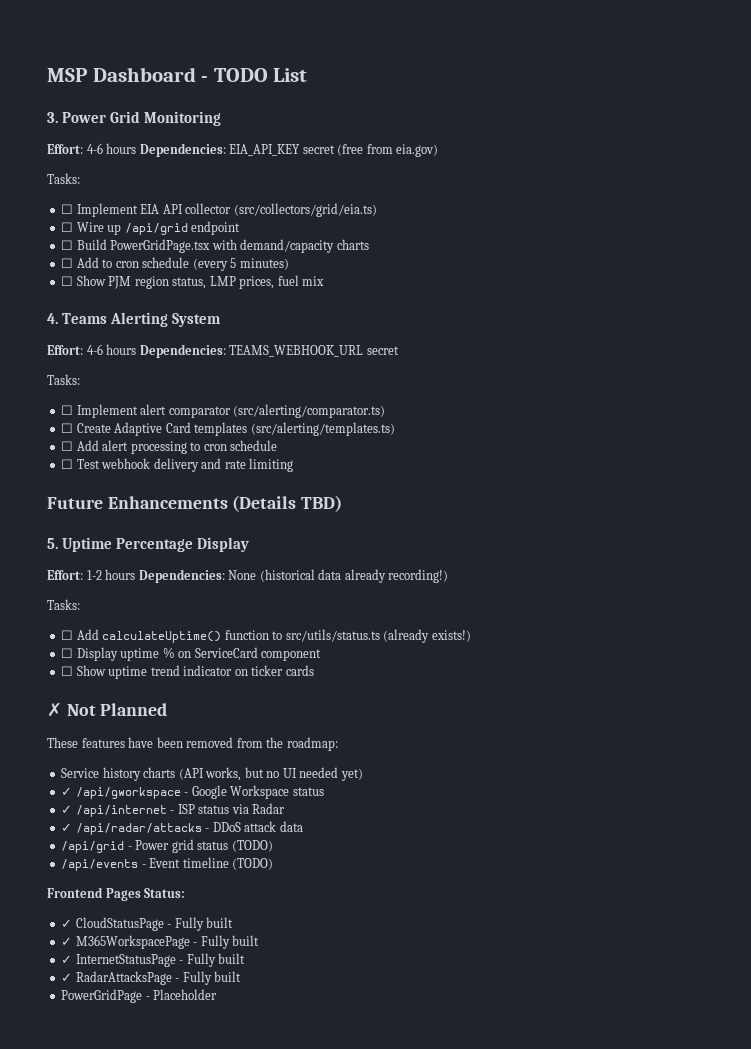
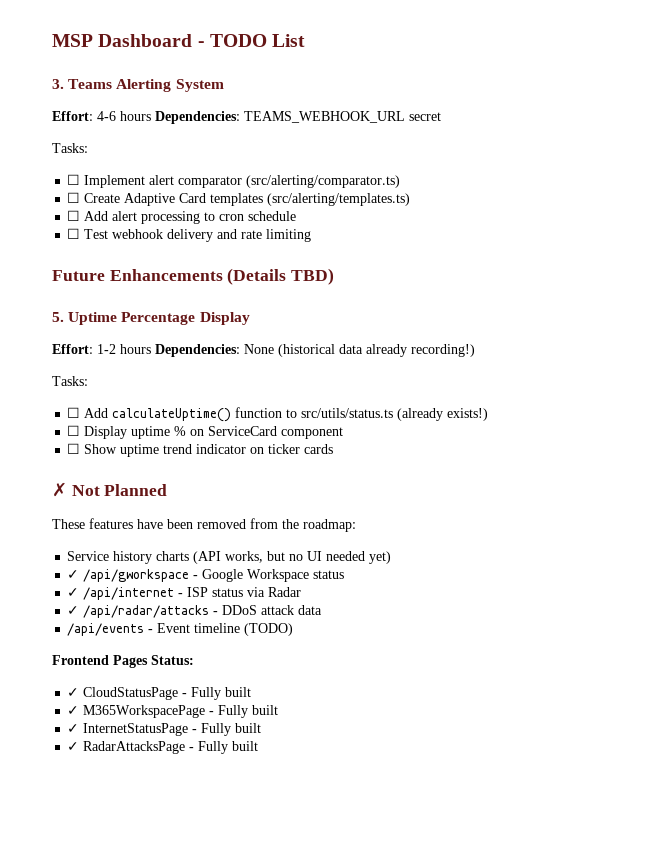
- 3. Power Grid Monitoring
- Effort: 4-6 hours Dependencies: EIA_API_KEY secret (free from eia.gov)
- Tasks:
- ☐ Implement EIA API collector (src/collectors/grid/eia.ts)
- ☐ Wire up /api/grid endpoint
- ☐ Build PowerGridPage.tsx with demand/capacity charts
- ☐ Add to cron schedule (every 5 minutes)
- ☐ Show PJM region status, LMP prices, fuel mix
- 4. Teams Alerting System
+ 3. Teams Alerting System
- /api/grid - Power grid status (TODO)
- PowerGridPage - Placeholder

